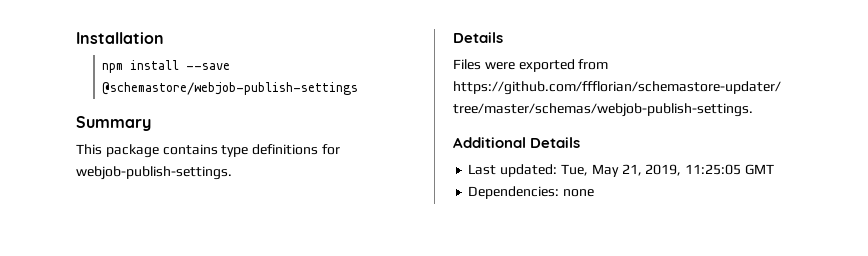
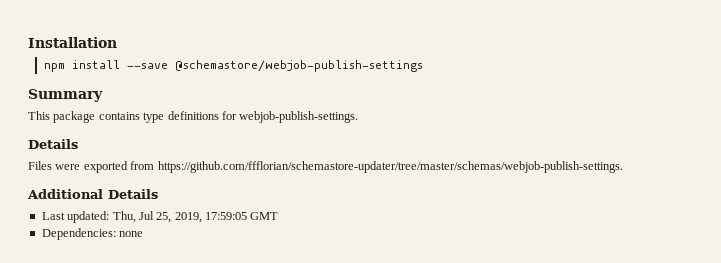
- Last updated: Tue, May 21, 2019, 11:25:05 GMT
+ Last updated: Thu, Jul 25, 2019, 17:59:05 GMT

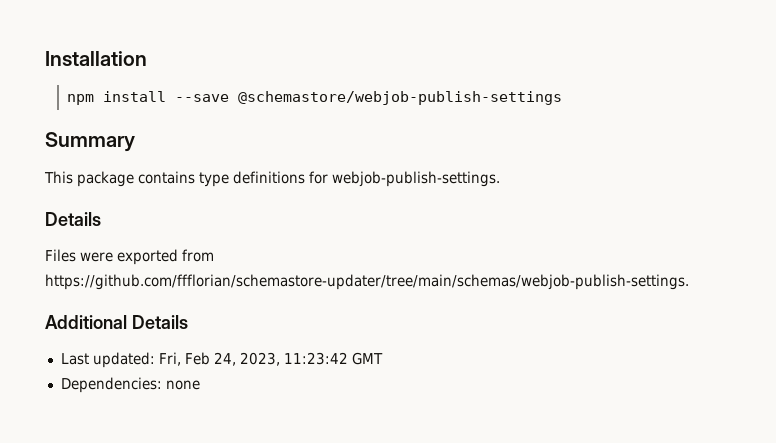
- Files were exported from https://github.com/ffflorian/schemastore-updater/tree/master/schemas/webjob-publish-settings.
+ Files were exported from https://github.com/ffflorian/schemastore-updater/tree/main/schemas/webjob-publish-settings.
- Last updated: Thu, Jul 25, 2019, 17:59:05 GMT
+ Last updated: Fri, Feb 24, 2023, 11:23:42 GMT

